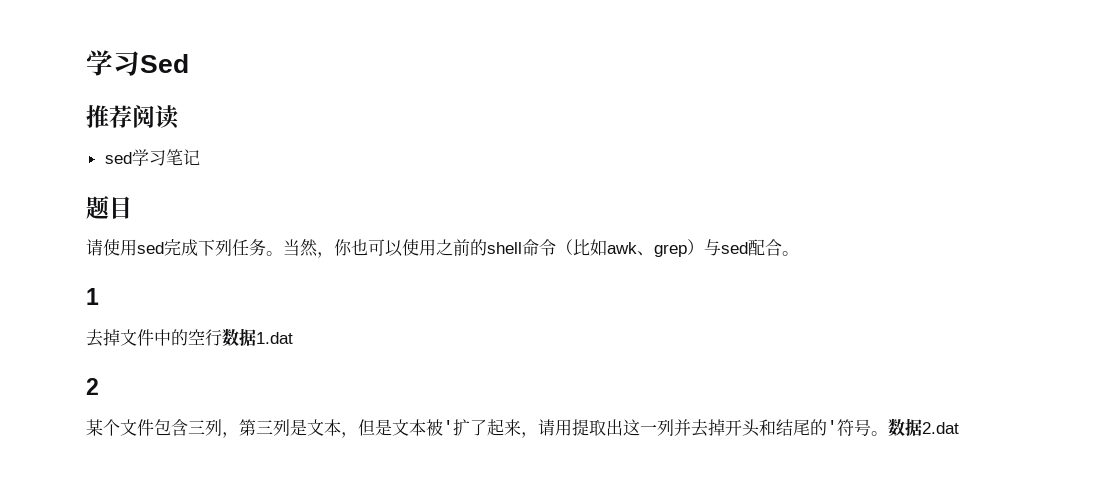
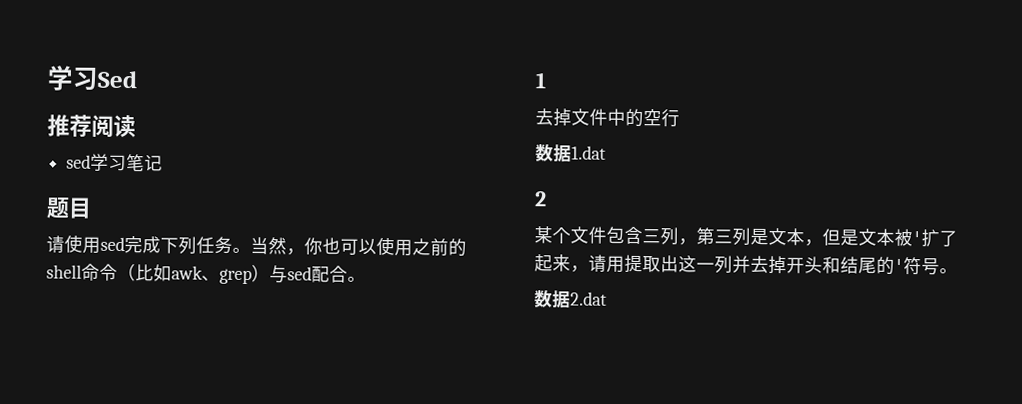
- 去掉文件中的空行数据1.dat
+ 去掉文件中的空行
+ 数据1.dat
- 某个文件包含三列，第三列是文本，但是文本被'扩了起来，请用提取出这一列并去掉开头和结尾的'符号。数据2.dat
+ 某个文件包含三列，第三列是文本，但是文本被'扩了起来，请用提取出这一列并去掉开头和结尾的'符号。
+ 数据2.dat

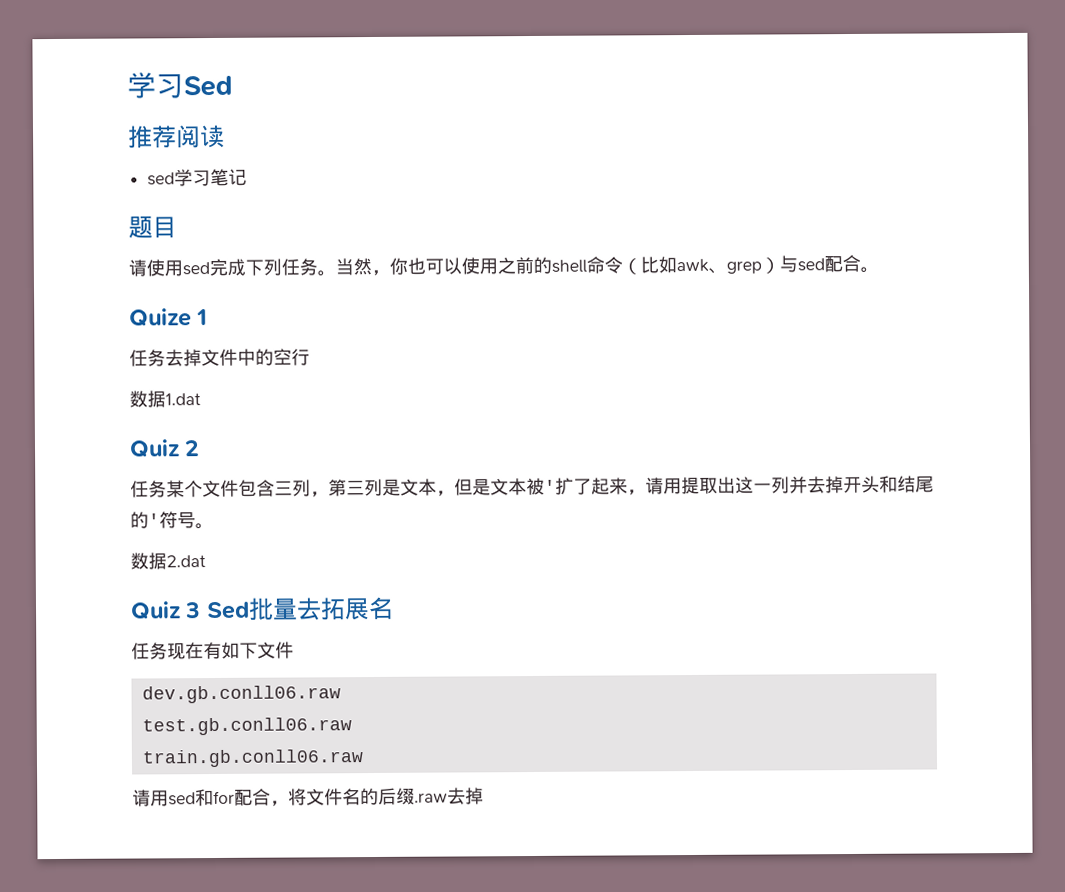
- 1
+ Quize 1
- 去掉文件中的空行
+ 任务去掉文件中的空行
- 2
+ Quiz 2
- 某个文件包含三列，第三列是文本，但是文本被'扩了起来，请用提取出这一列并去掉开头和结尾的'符号。
+ 任务某个文件包含三列，第三列是文本，但是文本被'扩了起来，请用提取出这一列并去掉开头和结尾的'符号。
+ Quiz 3 Sed批量去拓展名
+ 任务现在有如下文件
+ dev.gb.conll06.raw
+ test.gb.conll06.raw
+ train.gb.conll06.raw
+ 请用sed和for配合，将文件名的后缀.raw去掉

